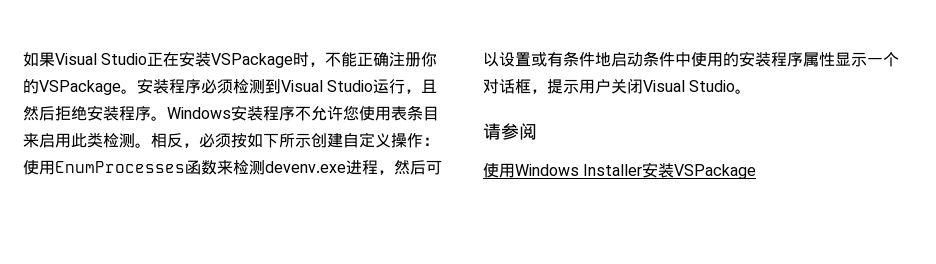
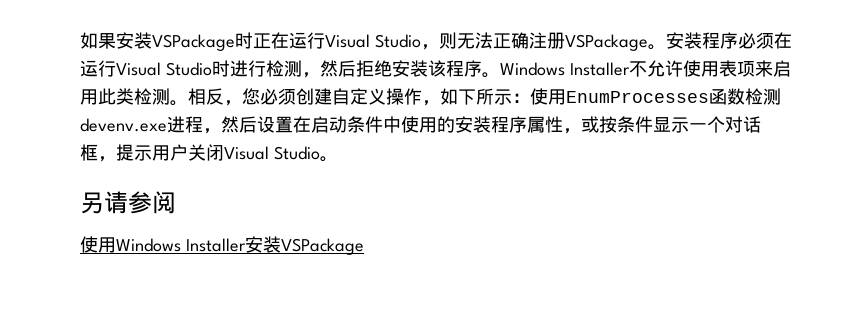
- 如果Visual Studio正在安装VSPackage时，不能正确注册你的VSPackage。
+ 如果安装VSPackage时正在运行Visual Studio，则无法正确注册VSPackage。
- 安装程序必须检测到Visual Studio运行，且然后拒绝安装程序。
+ 安装程序必须在运行Visual Studio时进行检测，然后拒绝安装该程序。
- Windows安装程序不允许您使用表条目来启用此类检测。
+ Windows Installer不允许使用表项来启用此类检测。
- 相反，必须按如下所示创建自定义操作：使用EnumProcesses函数来检测devenv.exe进程，然后可以设置或有条件地启动条件中使用的安装程序属性显示一个对话框，提示用户关闭Visual Studio。
+ 相反，您必须创建自定义操作，如下所示：使用EnumProcesses函数检测devenv.exe进程，然后设置在启动条件中使用的安装程序属性，或按条件显示一个对话框，提示用户关闭Visual Studio。
- 请参阅
+ 另请参阅

